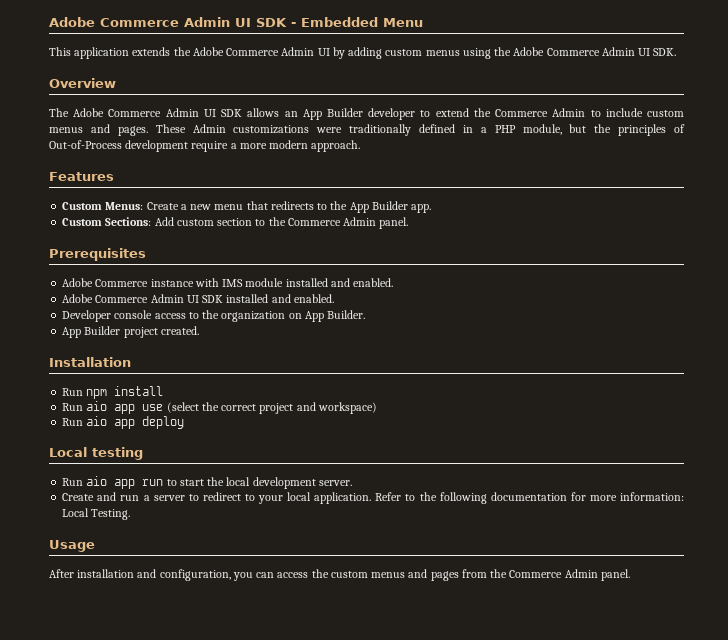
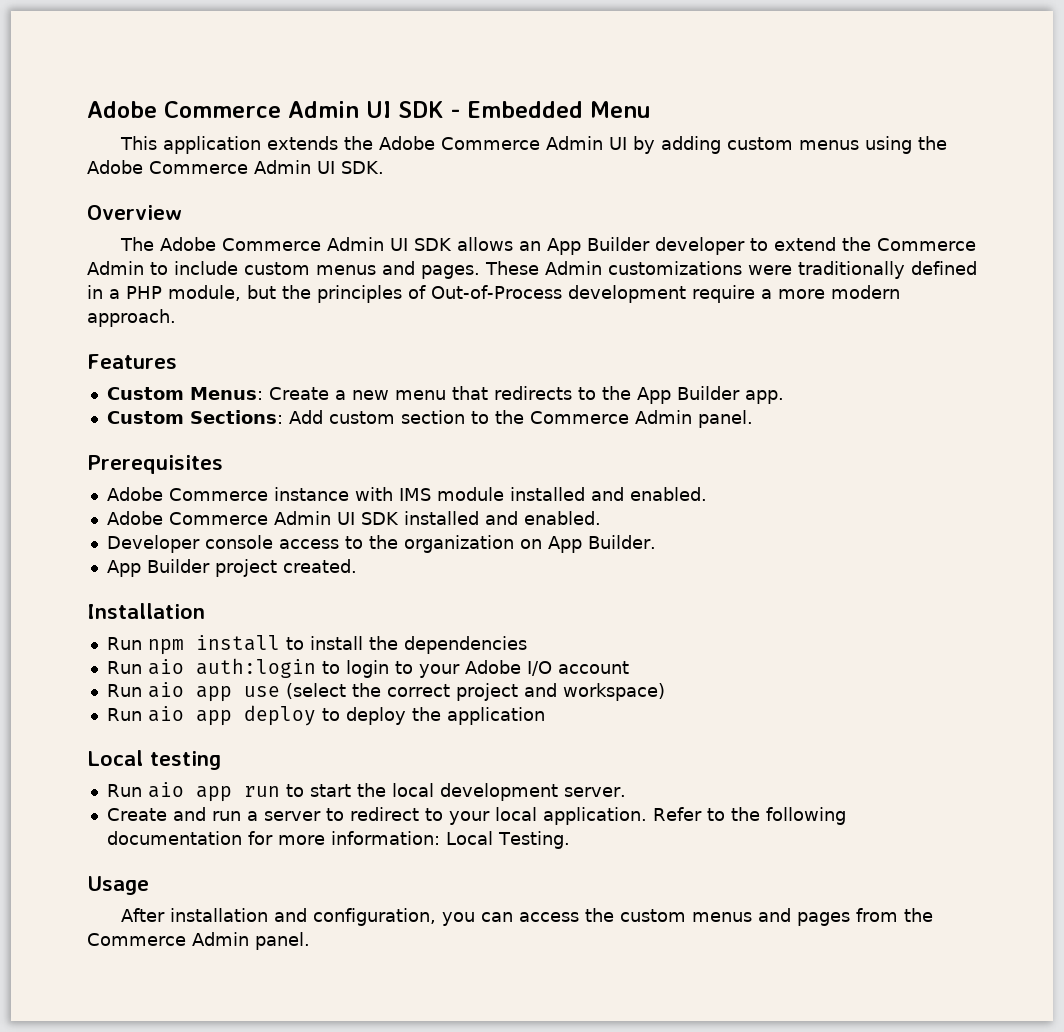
- Run npm install
+ Run npm install to install the dependencies
+ Run aio auth:login to login to your Adobe I/O account
- Run aio app deploy
+ Run aio app deploy to deploy the application

